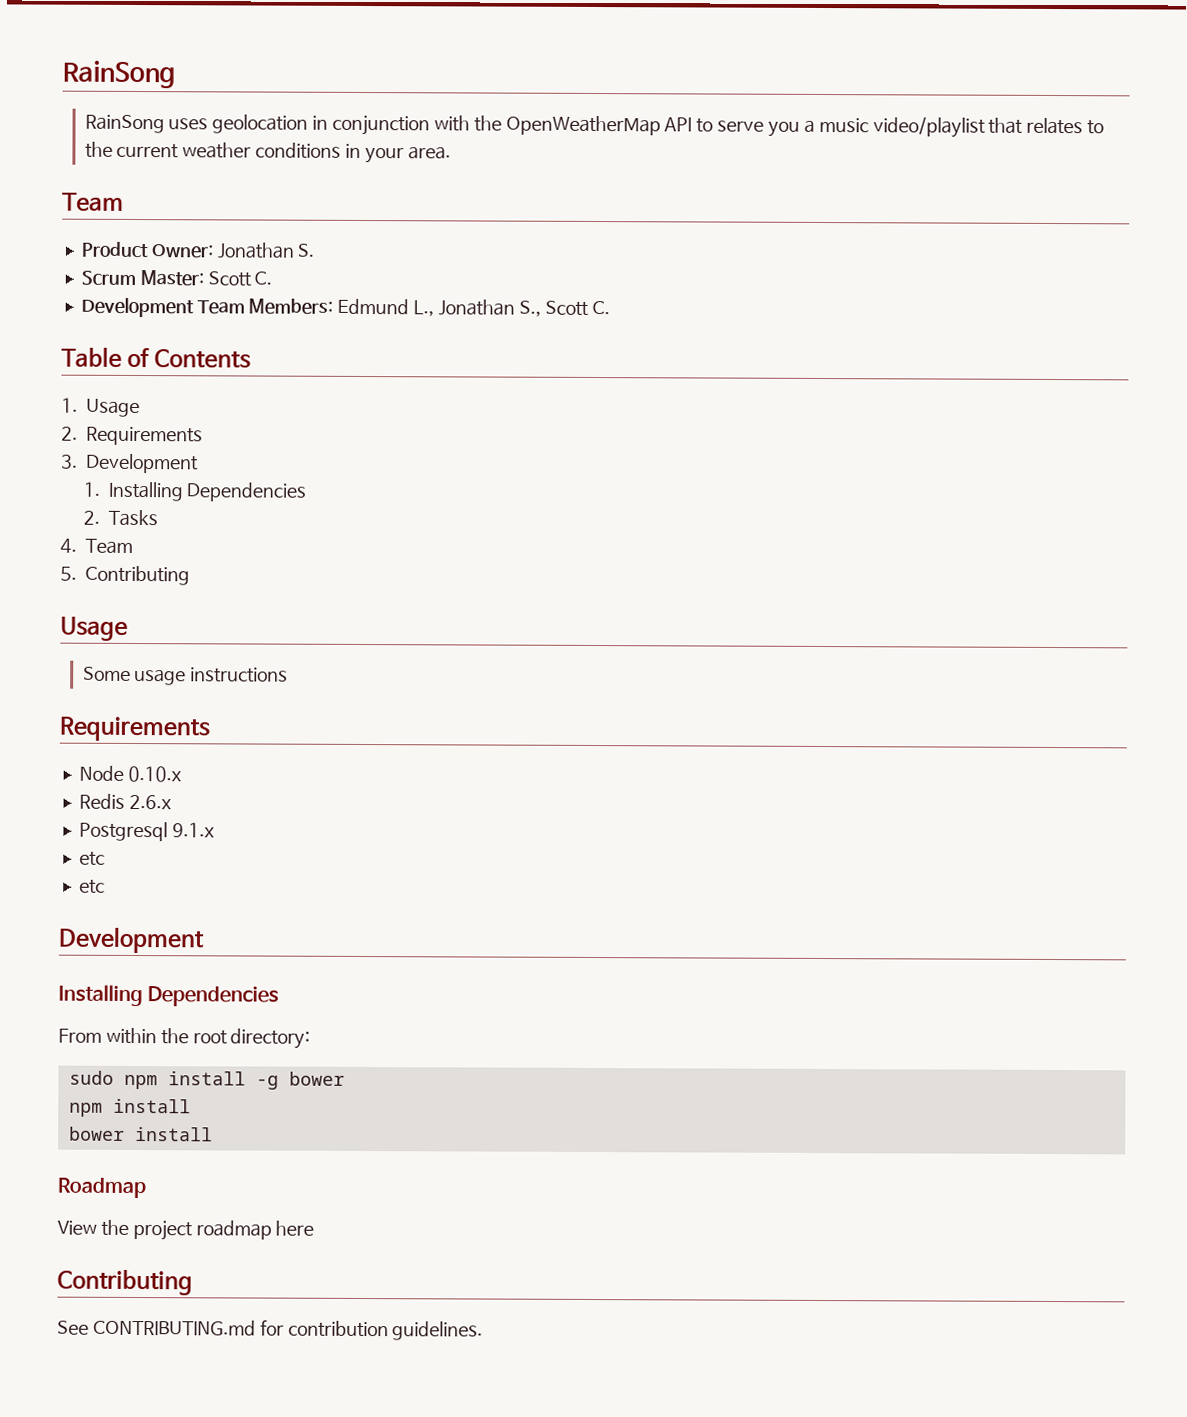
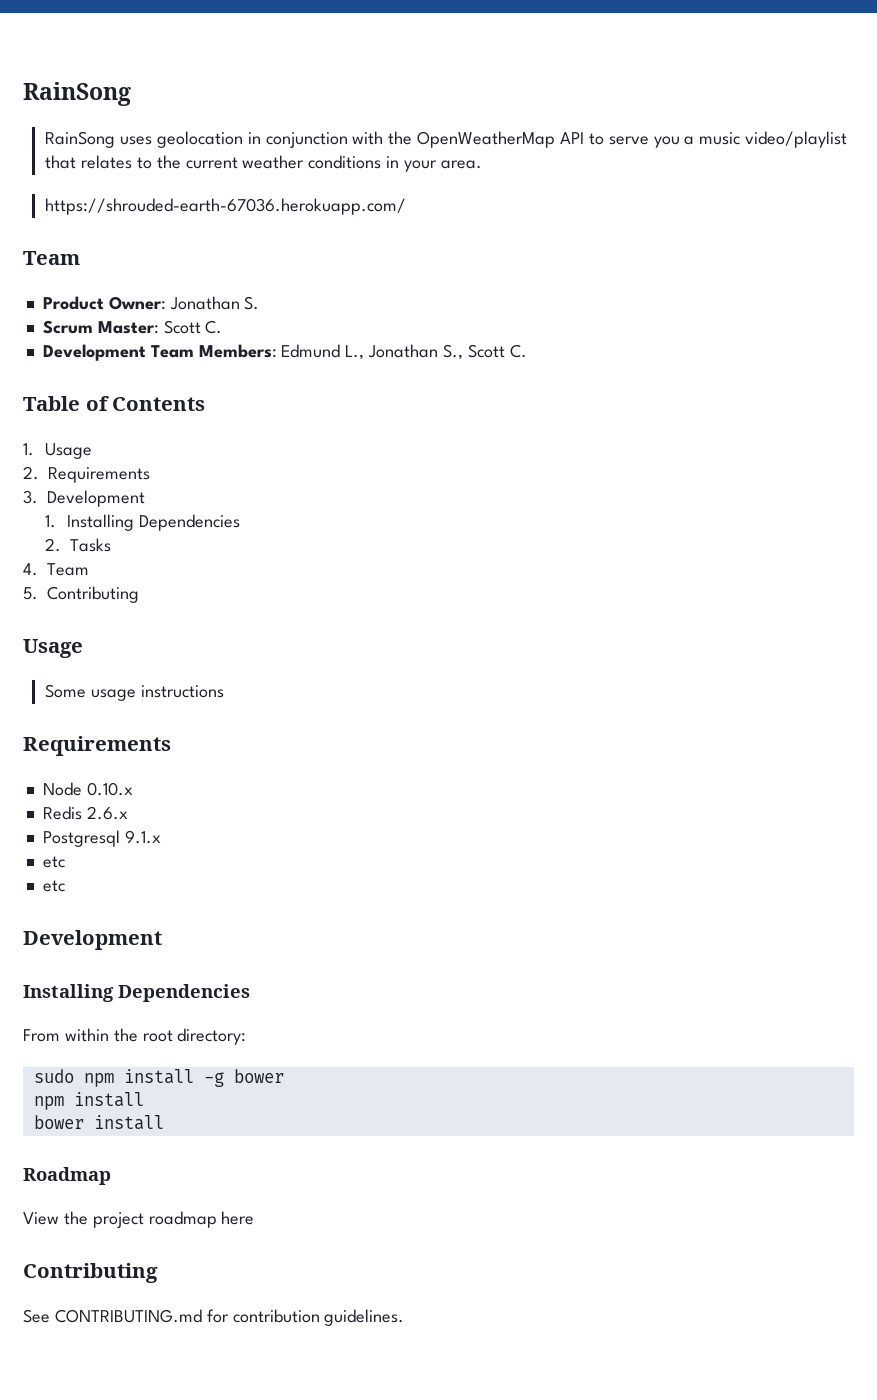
+ https://shrouded-earth-67036.herokuapp.com/

